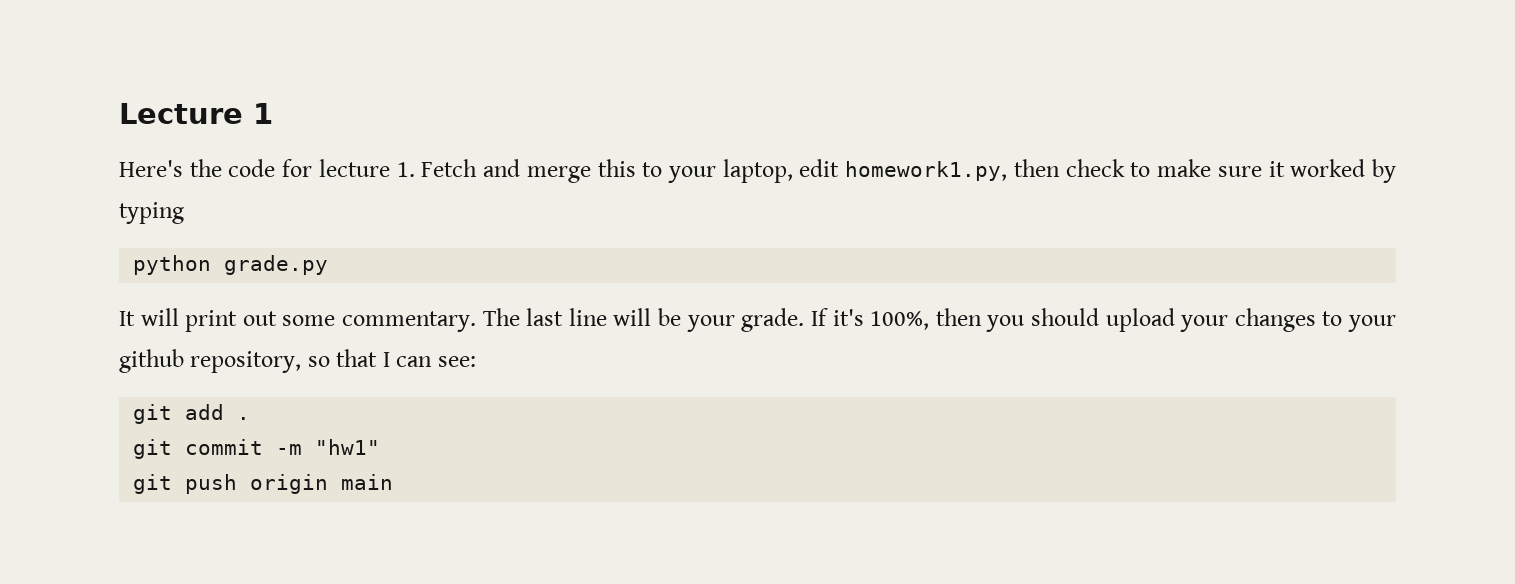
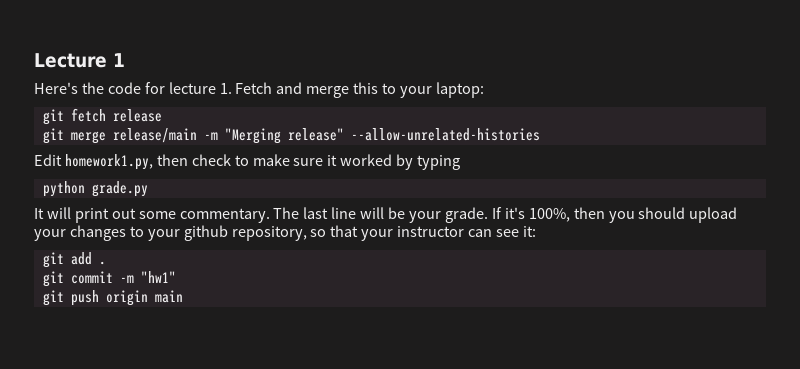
- Here's the code for lecture 1. Fetch and merge this to your laptop, edit homework1.py, then check to make sure it worked by typing
+ Here's the code for lecture 1. Fetch and merge this to your laptop:
+ git fetch release
+ git merge release/main -m "Merging release" --allow-unrelated-histories
+ Edit homework1.py, then check to make sure it worked by typing
- If it's 100%, then you should upload your changes to your github repository, so that I can see:
+ If it's 100%, then you should upload your changes to your github repository, so that your instructor can see it:

